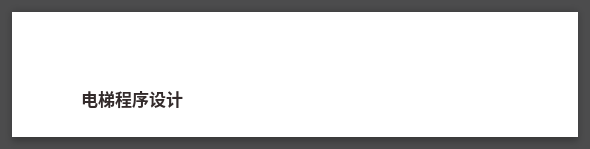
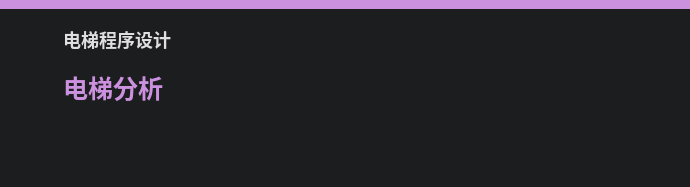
+ 电梯分析

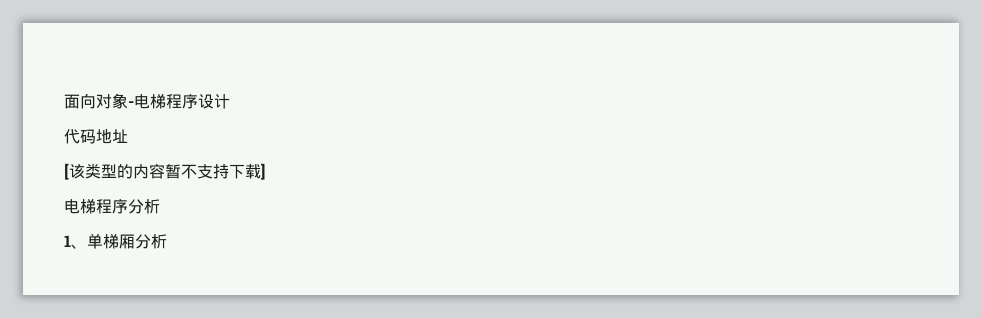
- 电梯程序设计
+ 面向对象-电梯程序设计
- 电梯分析
+ 代码地址
+ [该类型的内容暂不支持下载]
+ 电梯程序分析
+ 1、单梯厢分析

